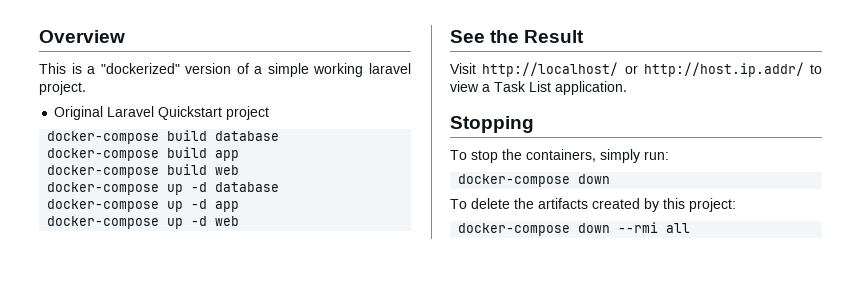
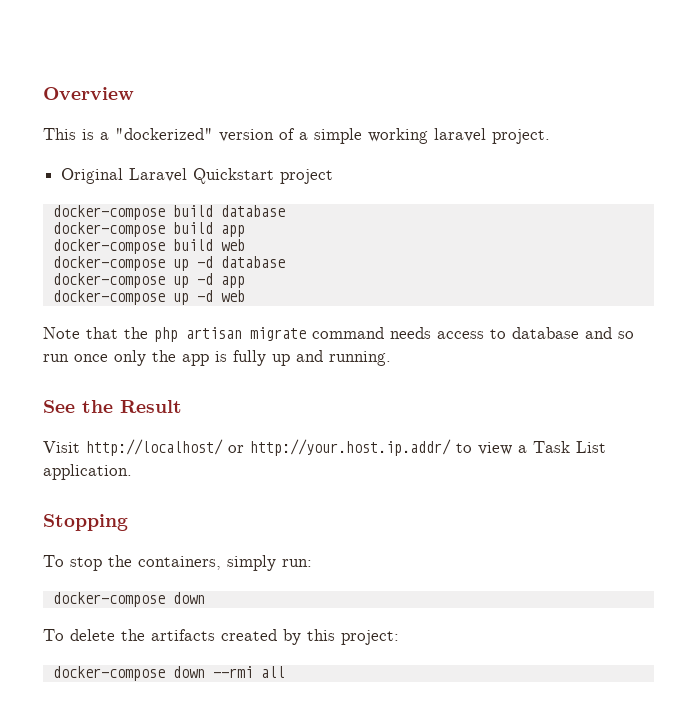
+ Note that the php artisan migrate command needs access to database and so run once only the app is fully up and running.
- Visit http://localhost/ or http://host.ip.addr/ to view a Task List application.
+ Visit http://localhost/ or http://your.host.ip.addr/ to view a Task List application.

